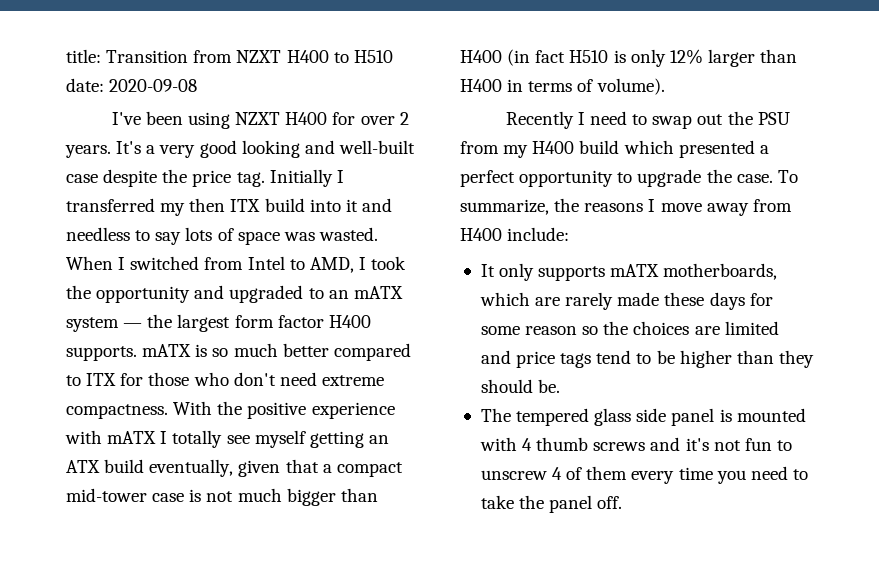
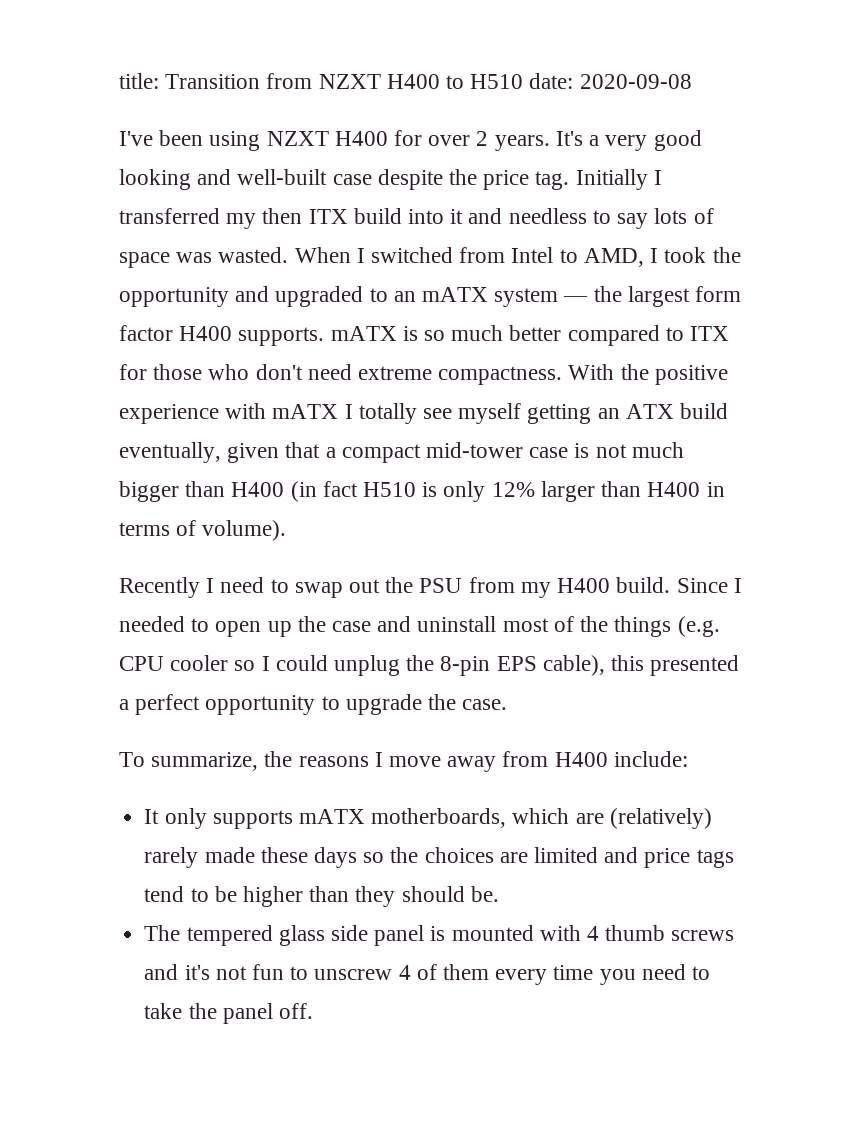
- Recently I need to swap out the PSU from my H400 build which presented a perfect opportunity to upgrade the case. To summarize, the reasons I move away from H400 include:
+ Recently I need to swap out the PSU from my H400 build. Since I needed to open up the case and uninstall most of the things (e.g. CPU cooler so I could unplug the 8-pin EPS cable), this presented a perfect opportunity to upgrade the case.
+ To summarize, the reasons I move away from H400 include:
- It only supports mATX motherboards, which are rarely made these days for some reason so the choices are limited and price tags tend to be higher than they should be.
+ It only supports mATX motherboards, which are (relatively) rarely made these days so the choices are limited and price tags tend to be higher than they should be.

